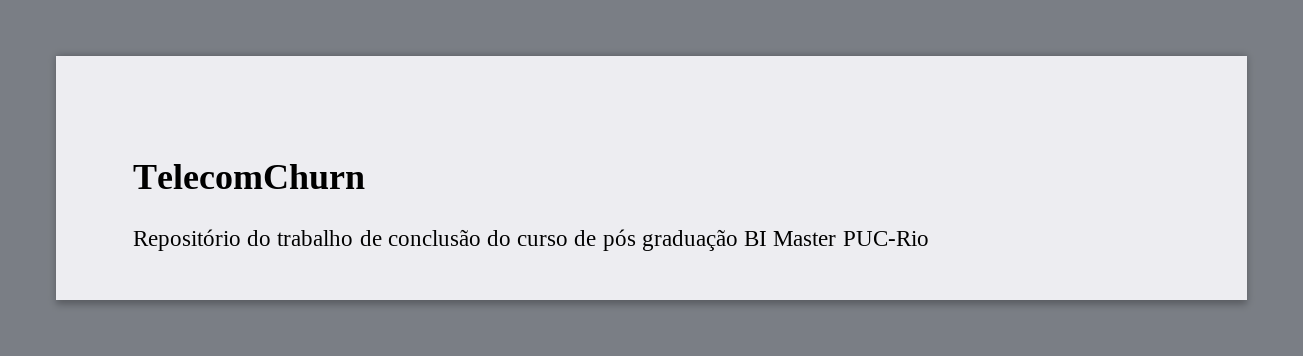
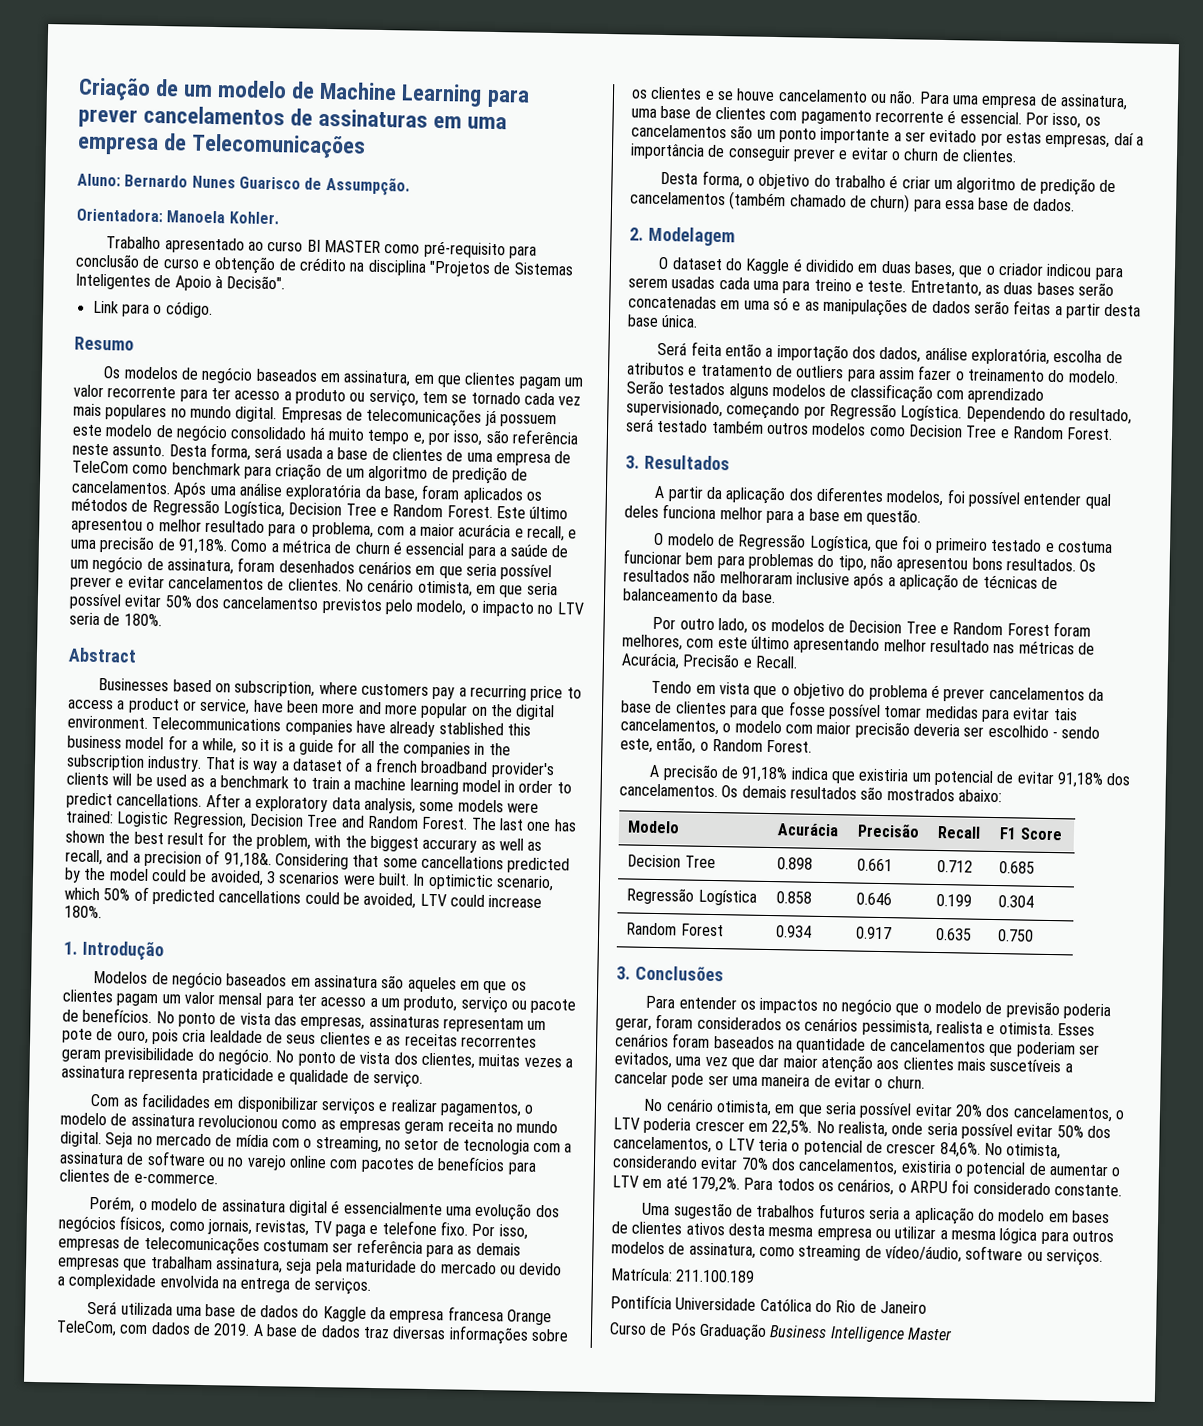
- TelecomChurn
- Repositório do trabalho de conclusão do curso de pós graduação BI Master PUC-Rio
+ Criação de um modelo de Machine Learning para prever cancelamentos de assinaturas em uma empresa de Telecomunicações
+ Aluno: Bernardo Nunes Guarisco de Assumpção.
+ Orientadora: Manoela Kohler.
+ Trabalho apresentado ao curso BI MASTER como pré-requisito para conclusão de curso e obtenção de crédito na disciplina "Projetos de Sistemas Inteligentes de Apoio à Decisão".
+ Link para o código.
+ Resumo
+ Os modelos de negócio baseados em assinatura, em que clientes pagam um valor recorrente para ter acesso a produto ou serviço, tem se tornado cada vez mais populares no mundo digital. Empresas de telecomunicações já possuem este modelo de negócio consolidado há muito tempo e, por isso, são referência neste assunto. Desta forma, será usada a base de clientes de uma empresa de TeleCom como benchmark para criação de um algoritmo de predição de cancelamentos. Após uma análise exploratória da base, foram aplicados os métodos de Regressão Logística, Decision Tree e Random Forest. Este último apresentou o melhor resultado para o problema, com a maior acurácia e recall, e uma precisão de 91,18%. Como a métrica de churn é essencial para a saúde de um negócio de assinatura, foram desenhados cenários em que seria possível prever e evitar cancelamentos de clientes. No cenário otimista, em que seria possível evitar 50% dos cancelamentso previstos pelo modelo, o impacto no LTV seria de 180%.
+ Abstract
+ Businesses based on subscription, where customers pay a recurring price to access a product or service, have been more and more popular on the digital environment. Telecommunications companies have already stablished this business model for a while, so it is a guide for all the companies in the subscription industry. That is way a dataset of a french broadband provider's clients will be used as a benchmark to train a machine learning model in order to predict cancellations. After a exploratory data analysis, some models were trained: Logistic Regression, Decision Tree and Random Forest. The last one has shown the best result for the problem, with the biggest accurary as well as recall, and a precision of 91,18&. Considering that some cancellations predicted by the model could be avoided, 3 scenarios were built. In optimictic scenario, which 50% of predicted cancellations could be avoided, LTV could increase 180%.
+ 1. Introdução
+ Modelos de negócio baseados em assinatura são aqueles em que os clientes pagam um valor mensal para ter acesso a um produto, serviço ou pacote de benefícios. No ponto de vista das empresas, assinaturas representam um pote de ouro, pois cria lealdade de seus clientes e as receitas recorrentes geram previsibilidade do negócio. No ponto de vista dos clientes, muitas vezes a assinatura representa praticidade e qualidade de serviço.
+ Com as facilidades em disponibilizar serviços e realizar pagamentos, o modelo de assinatura revolucionou como as empresas geram receita no mundo digital. Seja no mercado de mídia com o streaming, no setor de tecnologia com a assinatura de software ou no varejo online com pacotes de benefícios para clientes de e-commerce.
+ Porém, o modelo de assinatura digital é essencialmente uma evolução dos negócios físicos, como jornais, revistas, TV paga e telefone fixo. Por isso, empresas de telecomunicações costumam ser referência para as demais empresas que trabalham assinatura, seja pela maturidade do mercado ou devido a complexidade envolvida na entrega de serviços.
+ Será utilizada uma base de dados do Kaggle da empresa francesa Orange TeleCom, com dados de 2019. A base de dados traz diversas informações sobre os clientes e se houve cancelamento ou não. Para uma empresa de assinatura, uma base de clientes com pagamento recorrente é essencial. Por isso, os cancelamentos são um ponto importante a ser evitado por estas empresas, daí a importância de conseguir prever e evitar o churn de clientes.
+ Desta forma, o objetivo do trabalho é criar um algoritmo de predição de cancelamentos (também chamado de churn) para essa base de dados.
+ 2. Modelagem
+ O dataset do Kaggle é dividido em duas bases, que o criador indicou para serem usadas cada uma para treino e teste. Entretanto, as duas bases serão concatenadas em uma só e as manipulações de dados serão feitas a partir desta base única.
+ Será feita então a importação dos dados, análise exploratória, escolha de atributos e tratamento de outliers para assim fazer o treinamento do modelo. Serão testados alguns modelos de classificação com aprendizado supervisionado, começando por Regressão Logística. Dependendo do resultado, será testado também outros modelos como Decision Tree e Random Forest.
+ 3. Resultados
+ A partir da aplicação dos diferentes modelos, foi possível entender qual deles funciona melhor para a base em questão.
+ O modelo de Regressão Logística, que foi o primeiro testado e costuma funcionar bem para problemas do tipo, não apresentou bons resultados. Os resultados não melhoraram inclusive após a aplicação de técnicas de balanceamento da base.
+ Por outro lado, os modelos de Decision Tree e Random Forest foram melhores, com este último apresentando melhor resultado nas métricas de Acurácia, Precisão e Recall.
+ Tendo em vista que o objetivo do problema é prever cancelamentos da base de clientes para que fosse possível tomar medidas para evitar tais cancelamentos, o modelo com maior precisão deveria ser escolhido - sendo este, então, o Random Forest.
+ A precisão de 91,18% indica que existiria um potencial de evitar 91,18% dos cancelamentos. Os demais resultados são mostrados abaixo:
+ Modelo | Acurácia | Precisão | Recall | F1 Score
+ Decision Tree | 0.898 | 0.661 | 0.712 | 0.685
+ Regressão Logística | 0.858 | 0.646 | 0.199 | 0.304
+ Random Forest | 0.934 | 0.917 | 0.635 | 0.750
+ 3. Conclusões
+ Para entender os impactos no negócio que o modelo de previsão poderia gerar, foram considerados os cenários pessimista, realista e otimista. Esses cenários foram baseados na quantidade de cancelamentos que poderiam ser evitados, uma vez que dar maior atenção aos clientes mais suscetíveis a cancelar pode ser uma maneira de evitar o churn.
+ No cenário otimista, em que seria possível evitar 20% dos cancelamentos, o LTV poderia crescer em 22,5%. No realista, onde seria possível evitar 50% dos cancelamentos, o LTV teria o potencial de crescer 84,6%. No otimista, considerando evitar 70% dos cancelamentos, existiria o potencial de aumentar o LTV em até 179,2%. Para todos os cenários, o ARPU foi considerado constante.
+ Uma sugestão de trabalhos futuros seria a aplicação do modelo em bases de clientes ativos desta mesma empresa ou utilizar a mesma lógica para outros modelos de assinatura, como streaming de vídeo/áudio, software ou serviços.
+ Matrícula: 211.100.189
+ Pontifícia Universidade Católica do Rio de Janeiro
+ Curso de Pós Graduação Business Intelligence Master

